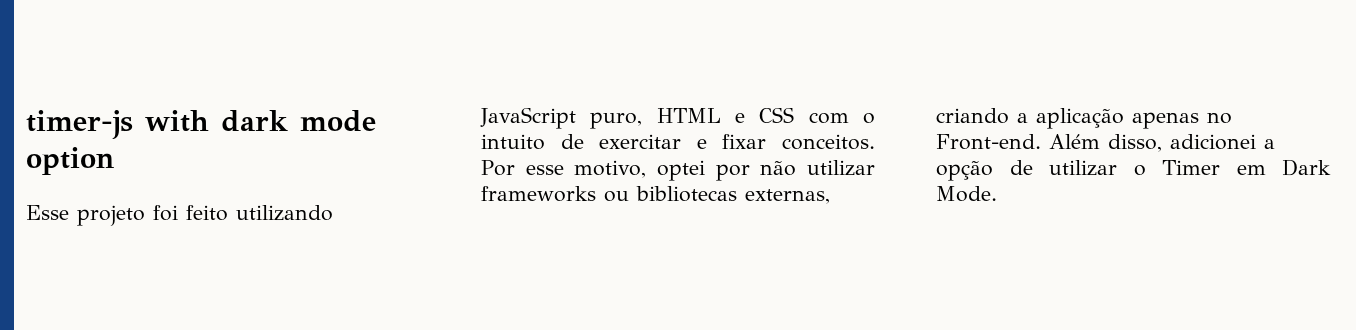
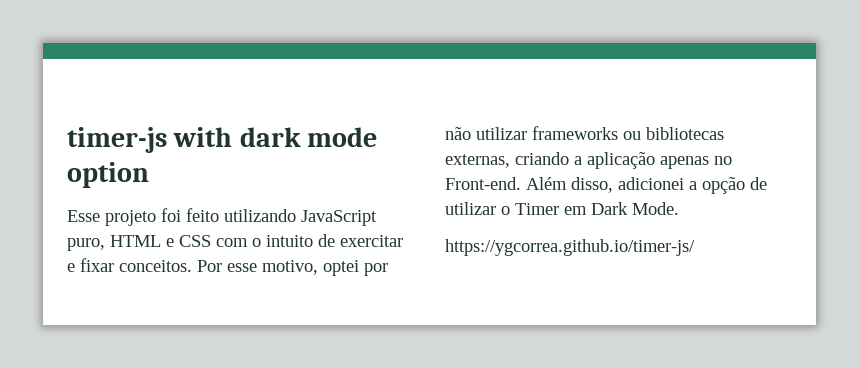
+ https://ygcorrea.github.io/timer-js/

